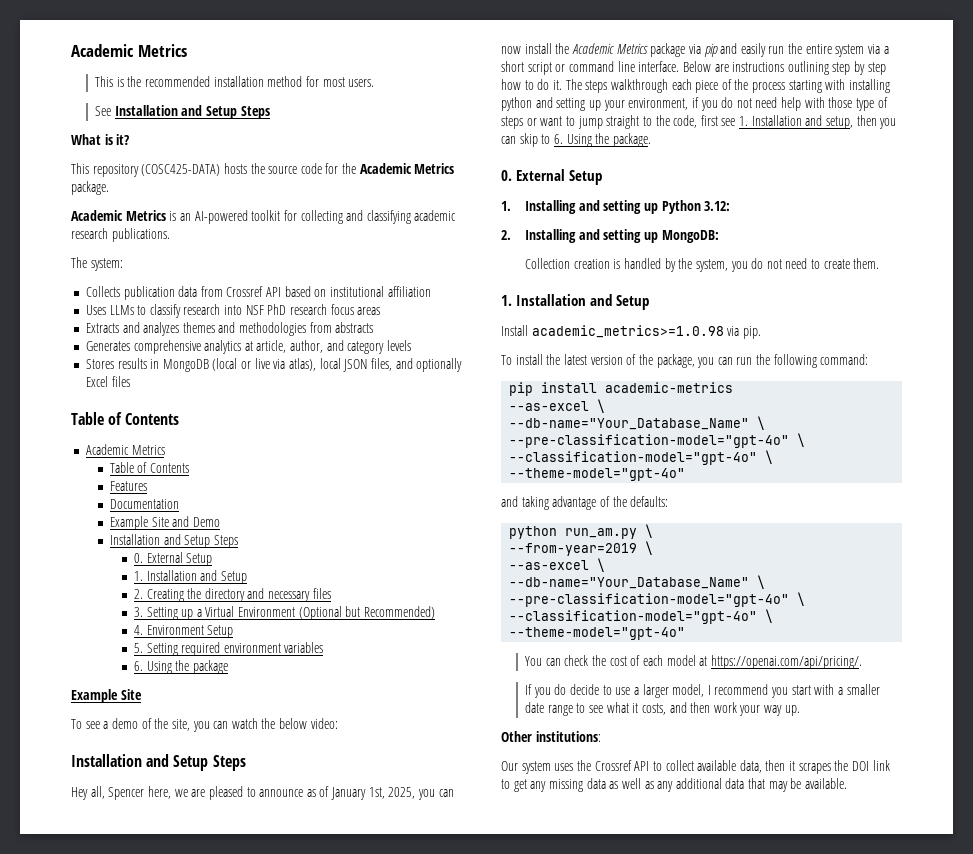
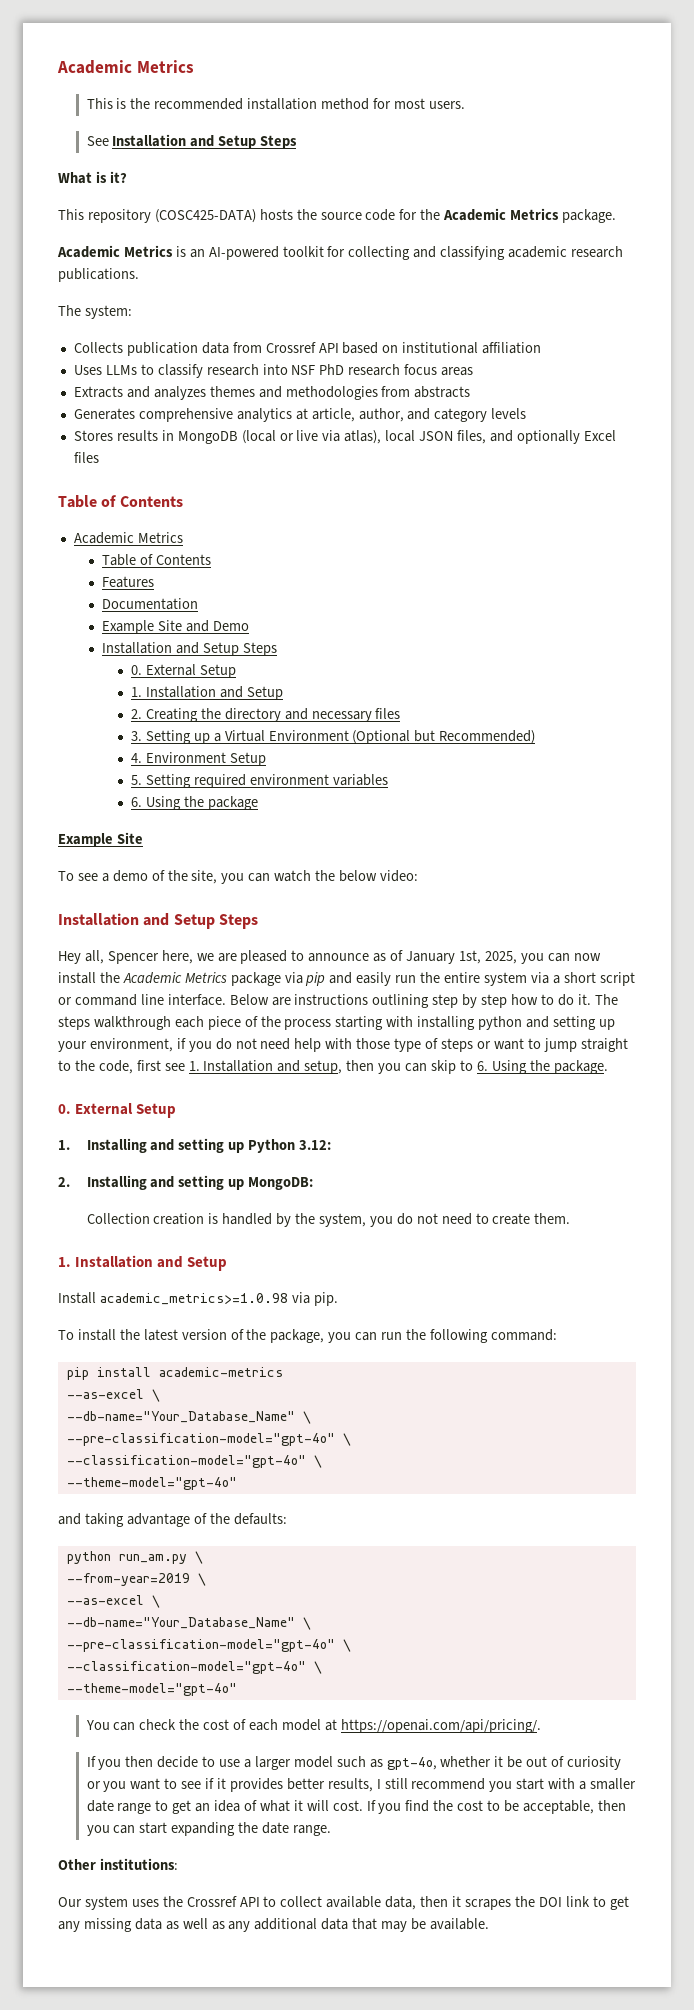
- If you do decide to use a larger model, I recommend you start with a smaller date range to see what it costs, and then work your way up.
+ If you then decide to use a larger model such as gpt-4o, whether it be out of curiosity or you want to see if it provides better results, I still recommend you start with a smaller date range to get an idea of what it will cost. If you find the cost to be acceptable, then you can start expanding the date range.

